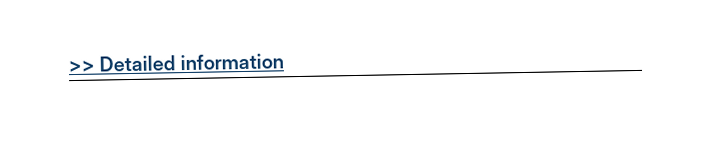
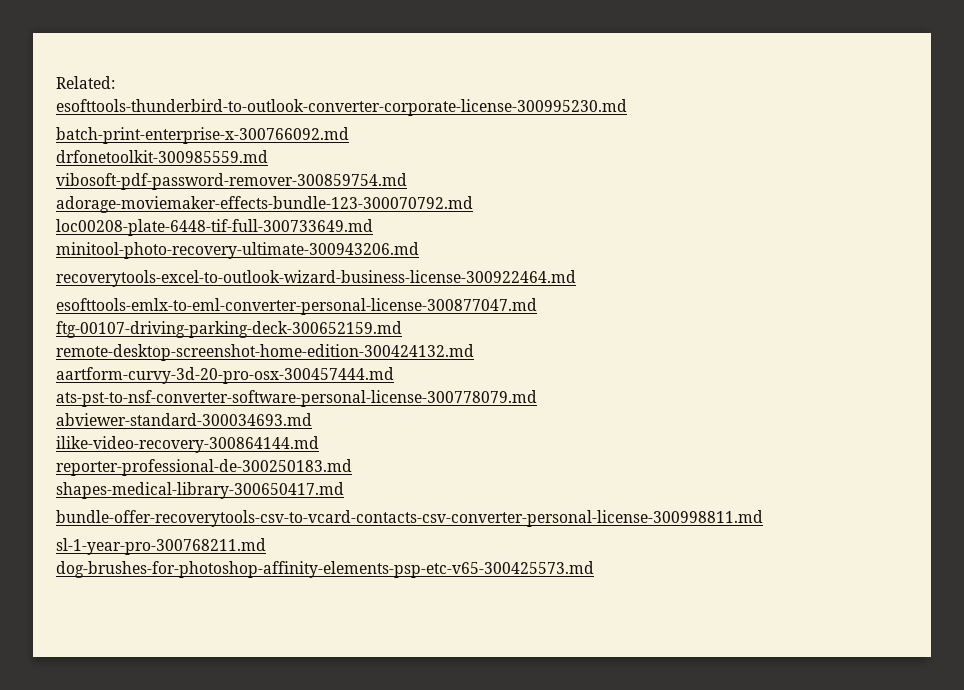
- >> Detailed information
+ Related:
+ esofttools-thunderbird-to-outlook-converter-corporate-license-300995230.md
+ batch-print-enterprise-x-300766092.md
+ drfonetoolkit-300985559.md
+ vibosoft-pdf-password-remover-300859754.md
+ adorage-moviemaker-effects-bundle-123-300070792.md
+ loc00208-plate-6448-tif-full-300733649.md
+ minitool-photo-recovery-ultimate-300943206.md
+ recoverytools-excel-to-outlook-wizard-business-license-300922464.md
+ esofttools-emlx-to-eml-converter-personal-license-300877047.md
+ ftg-00107-driving-parking-deck-300652159.md
+ remote-desktop-screenshot-home-edition-300424132.md
+ aartform-curvy-3d-20-pro-osx-300457444.md
+ ats-pst-to-nsf-converter-software-personal-license-300778079.md
+ abviewer-standard-300034693.md
+ ilike-video-recovery-300864144.md
+ reporter-professional-de-300250183.md
+ shapes-medical-library-300650417.md
+ bundle-offer-recoverytools-csv-to-vcard-contacts-csv-converter-personal-license-300998811.md
+ sl-1-year-pro-300768211.md
+ dog-brushes-for-photoshop-affinity-elements-psp-etc-v65-300425573.md

